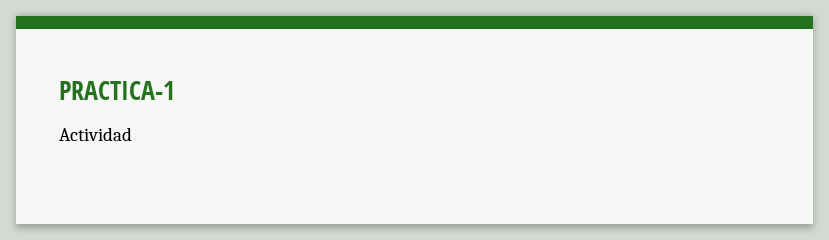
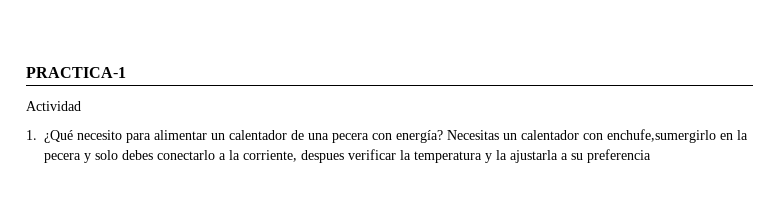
+ 1. ¿Qué necesito para alimentar un calentador de una pecera con energía? Necesitas un calentador con enchufe,sumergirlo en la pecera y solo debes conectarlo a la corriente, despues verificar la temperatura y la ajustarla a su preferencia

